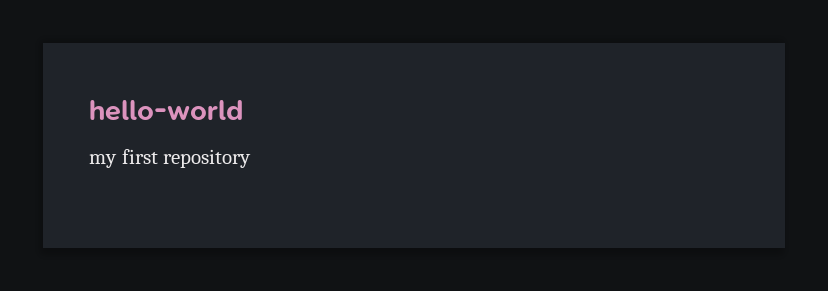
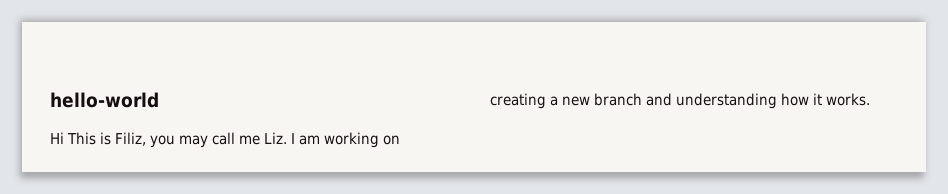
- my first repository
+ Hi This is Filiz, you may call me Liz. I am working on creating a new branch and understanding how it works.

